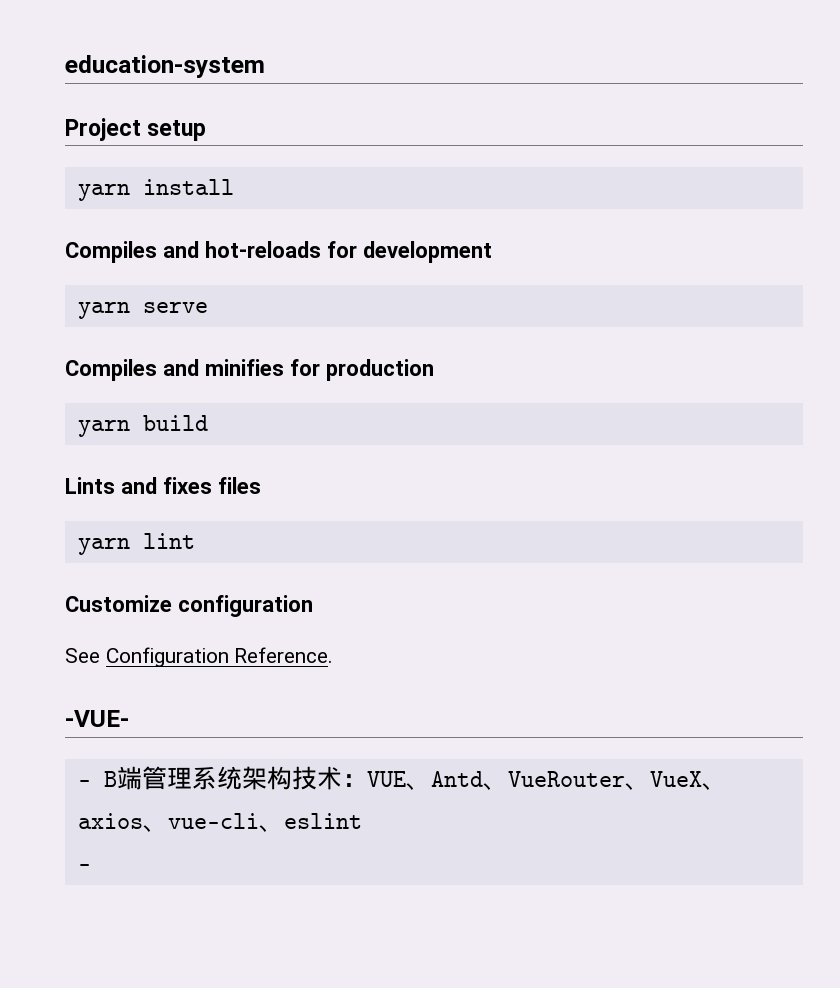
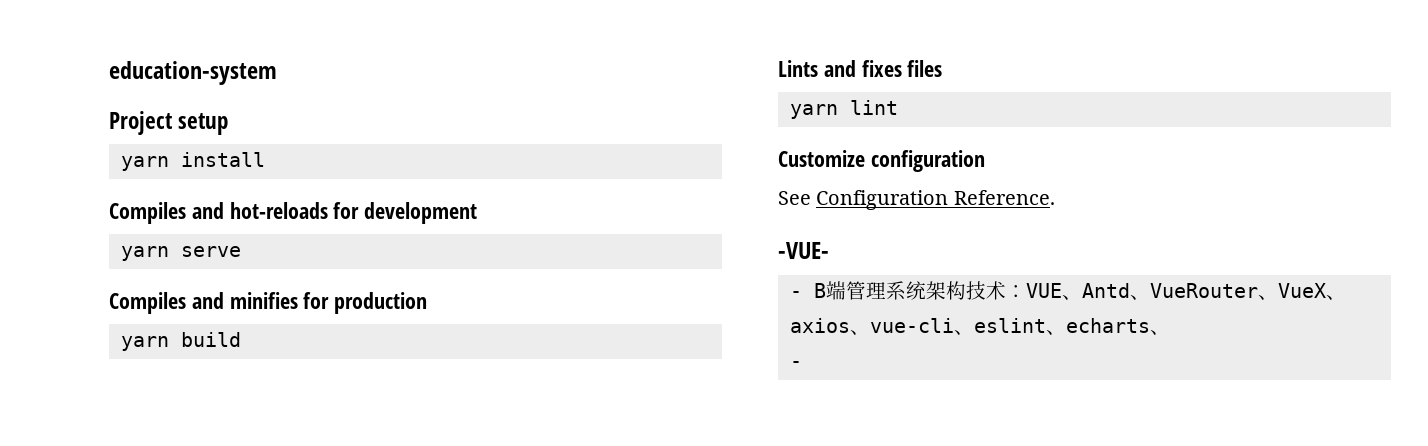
- - B端管理系统架构技术：VUE、Antd、VueRouter、VueX、axios、vue-cli、eslint
+ - B端管理系统架构技术：VUE、Antd、VueRouter、VueX、axios、vue-cli、eslint、echarts、

